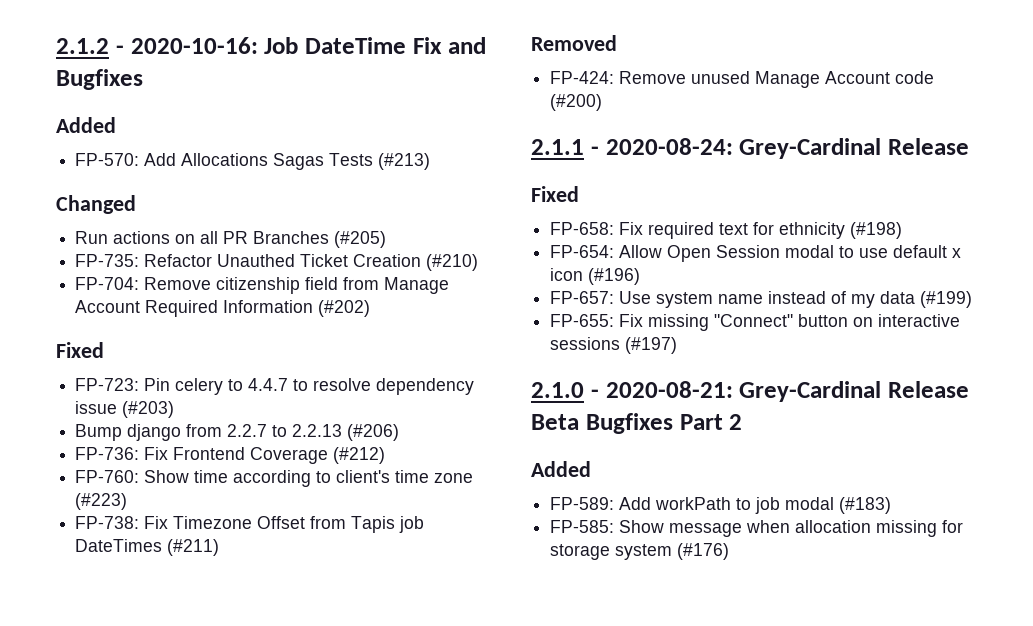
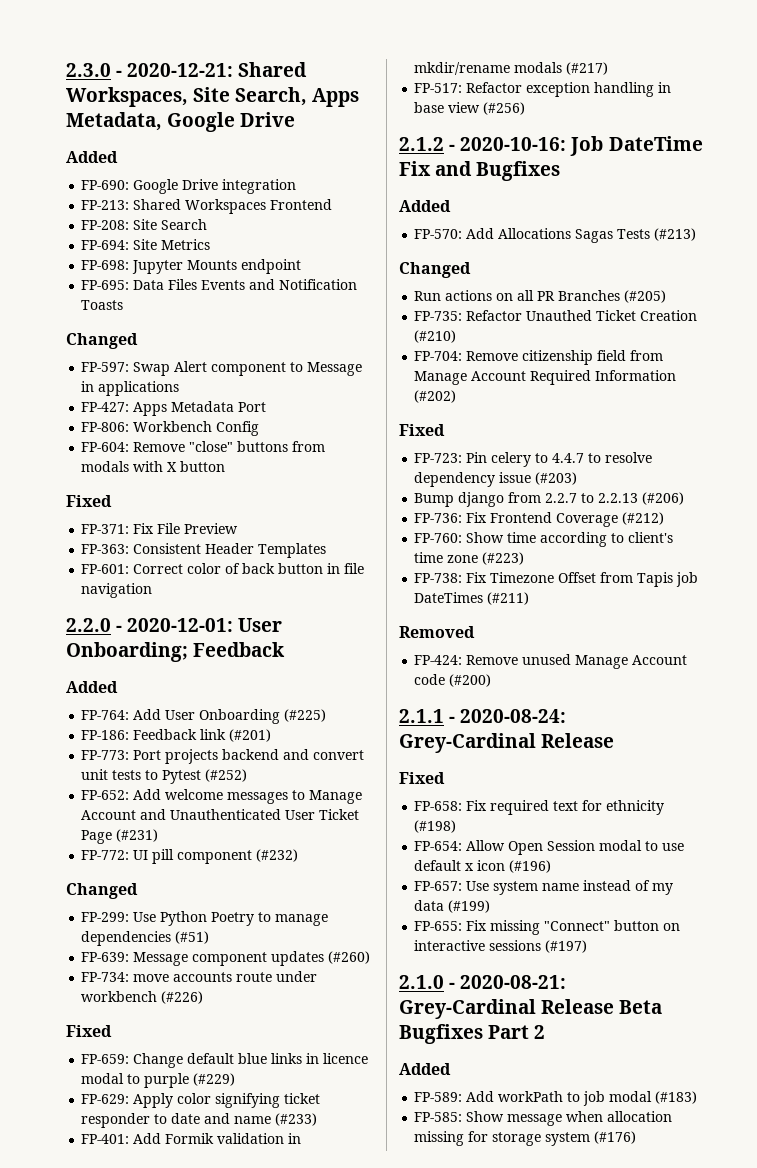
+ 2.3.0 - 2020-12-21: Shared Workspaces, Site Search, Apps Metadata, Google Drive
+ Added
+ FP-690: Google Drive integration
+ FP-213: Shared Workspaces Frontend
+ FP-208: Site Search
+ FP-694: Site Metrics
+ FP-698: Jupyter Mounts endpoint
+ FP-695: Data Files Events and Notification Toasts
+ Changed
+ FP-597: Swap Alert component to Message in applications
+ FP-427: Apps Metadata Port
+ FP-806: Workbench Config
+ FP-604: Remove "close" buttons from modals with X button
+ Fixed
+ FP-371: Fix File Preview
+ FP-363: Consistent Header Templates
+ FP-601: Correct color of back button in file navigation
+ 2.2.0 - 2020-12-01: User Onboarding; Feedback
+ Added
+ FP-764: Add User Onboarding (#225)
+ FP-186: Feedback link (#201)
+ FP-773: Port projects backend and convert unit tests to Pytest (#252)
+ FP-652: Add welcome messages to Manage Account and Unauthenticated User Ticket Page (#231)
+ FP-772: UI pill component (#232)
+ Changed
+ FP-299: Use Python Poetry to manage dependencies (#51)
+ FP-639: Message component updates (#260)
+ FP-734: move accounts route under workbench (#226)
+ Fixed
+ FP-659: Change default blue links in licence modal to purple (#229)
+ FP-629: Apply color signifying ticket responder to date and name (#233)
+ FP-401: Add Formik validation in mkdir/rename modals (#217)
+ FP-517: Refactor exception handling in base view (#256)

